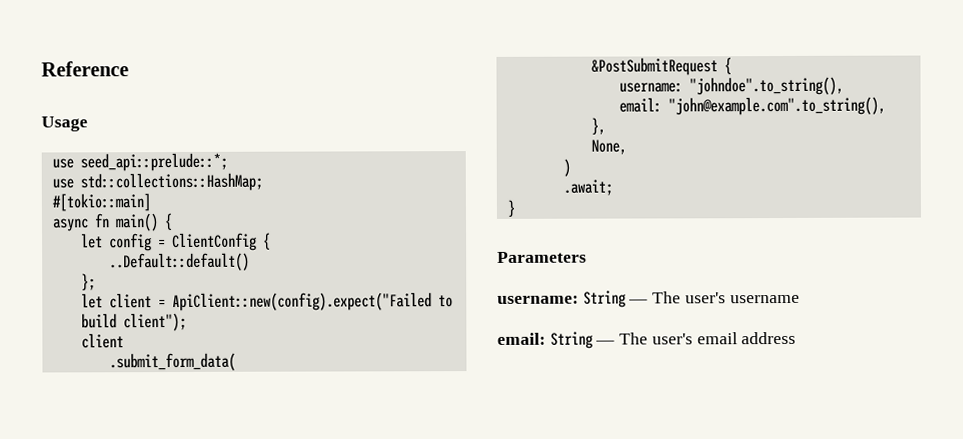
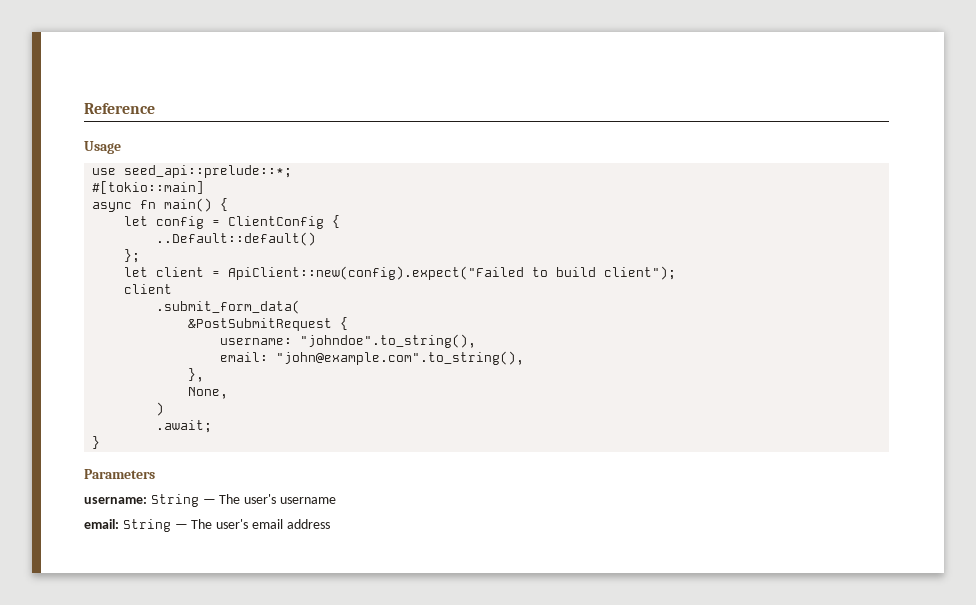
- use std::collections::HashMap;

